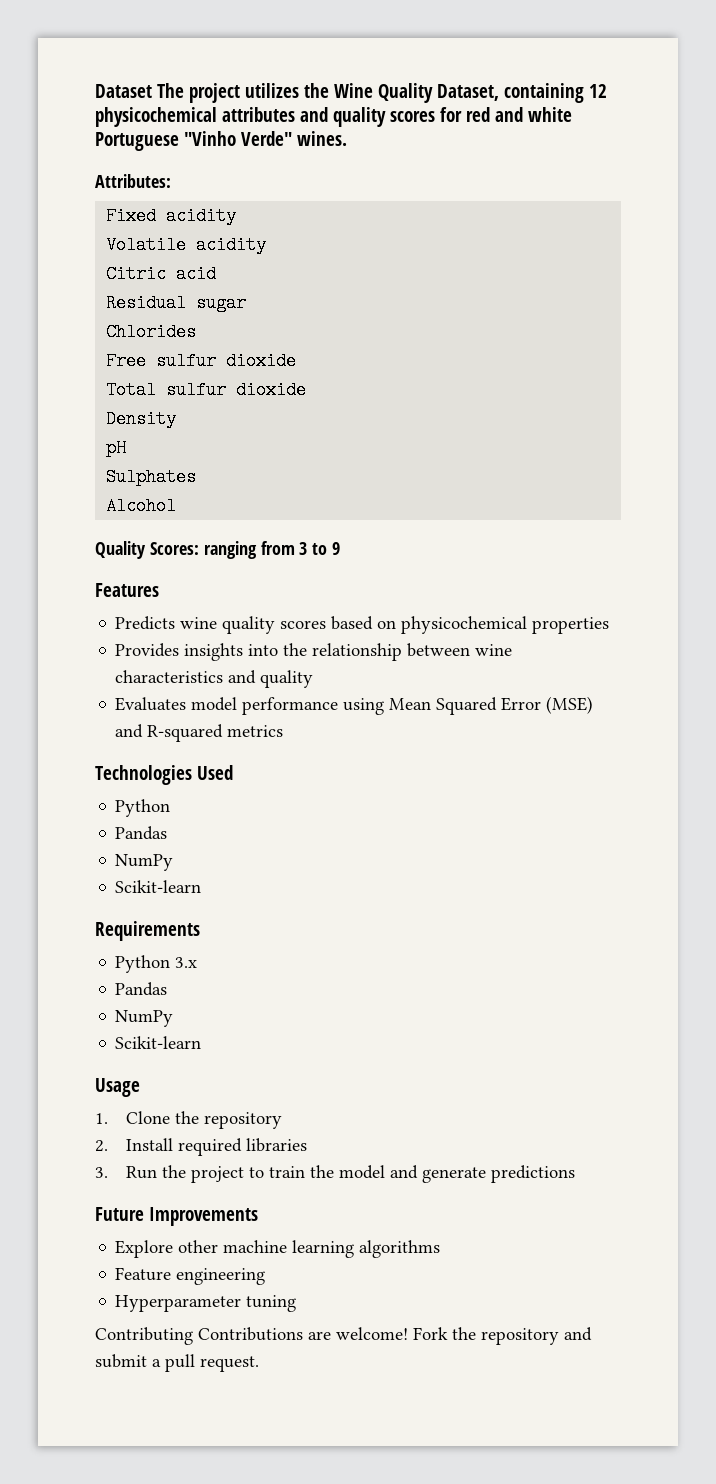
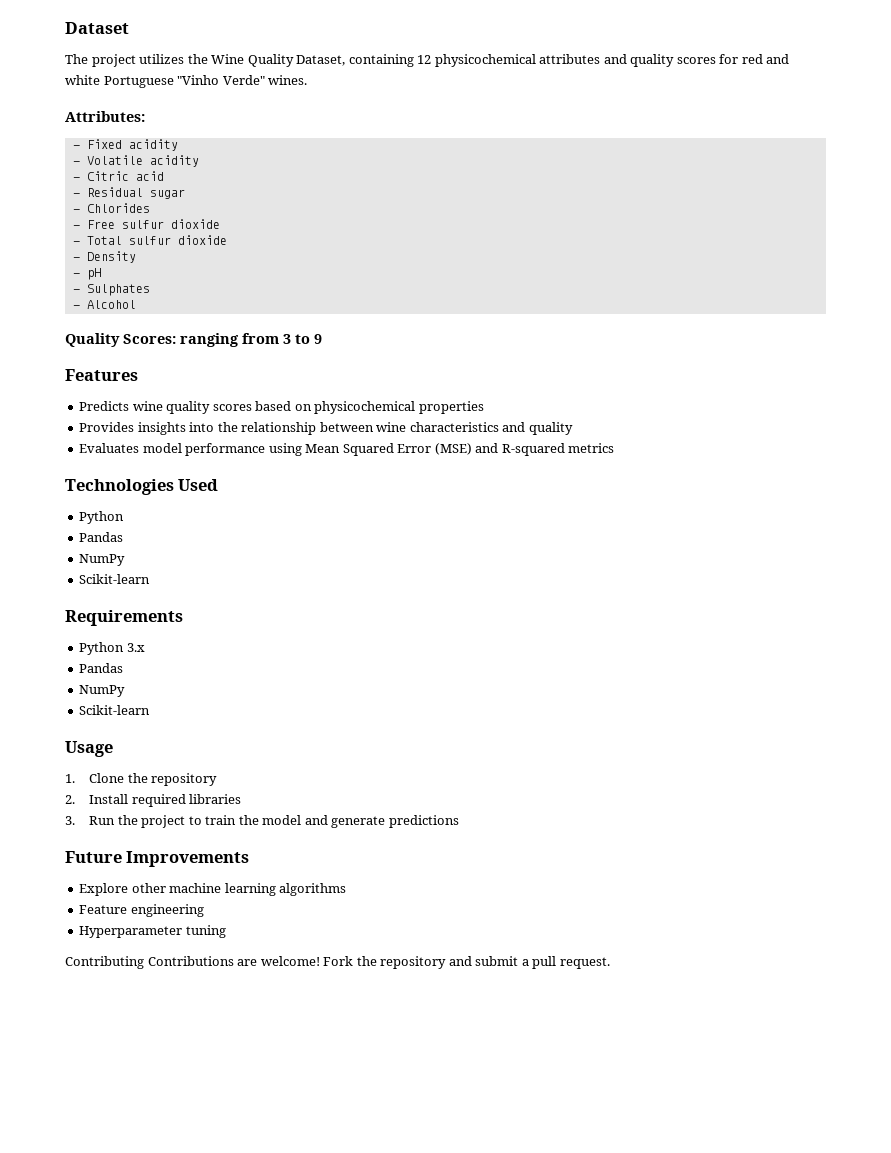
- Dataset The project utilizes the Wine Quality Dataset, containing 12 physicochemical attributes and quality scores for red and white Portuguese "Vinho Verde" wines.
+ Dataset
+ The project utilizes the Wine Quality Dataset, containing 12 physicochemical attributes and quality scores for red and white Portuguese "Vinho Verde" wines.
- Fixed acidity
+ - Fixed acidity
- Volatile acidity
+ - Volatile acidity
- Citric acid
+ - Citric acid
- Residual sugar
+ - Residual sugar
- Chlorides
+ - Chlorides
- Free sulfur dioxide
+ - Free sulfur dioxide
- Total sulfur dioxide
+ - Total sulfur dioxide
- Density
+ - Density
- pH
+ - pH
- Sulphates
+ - Sulphates
- Alcohol
+ - Alcohol

